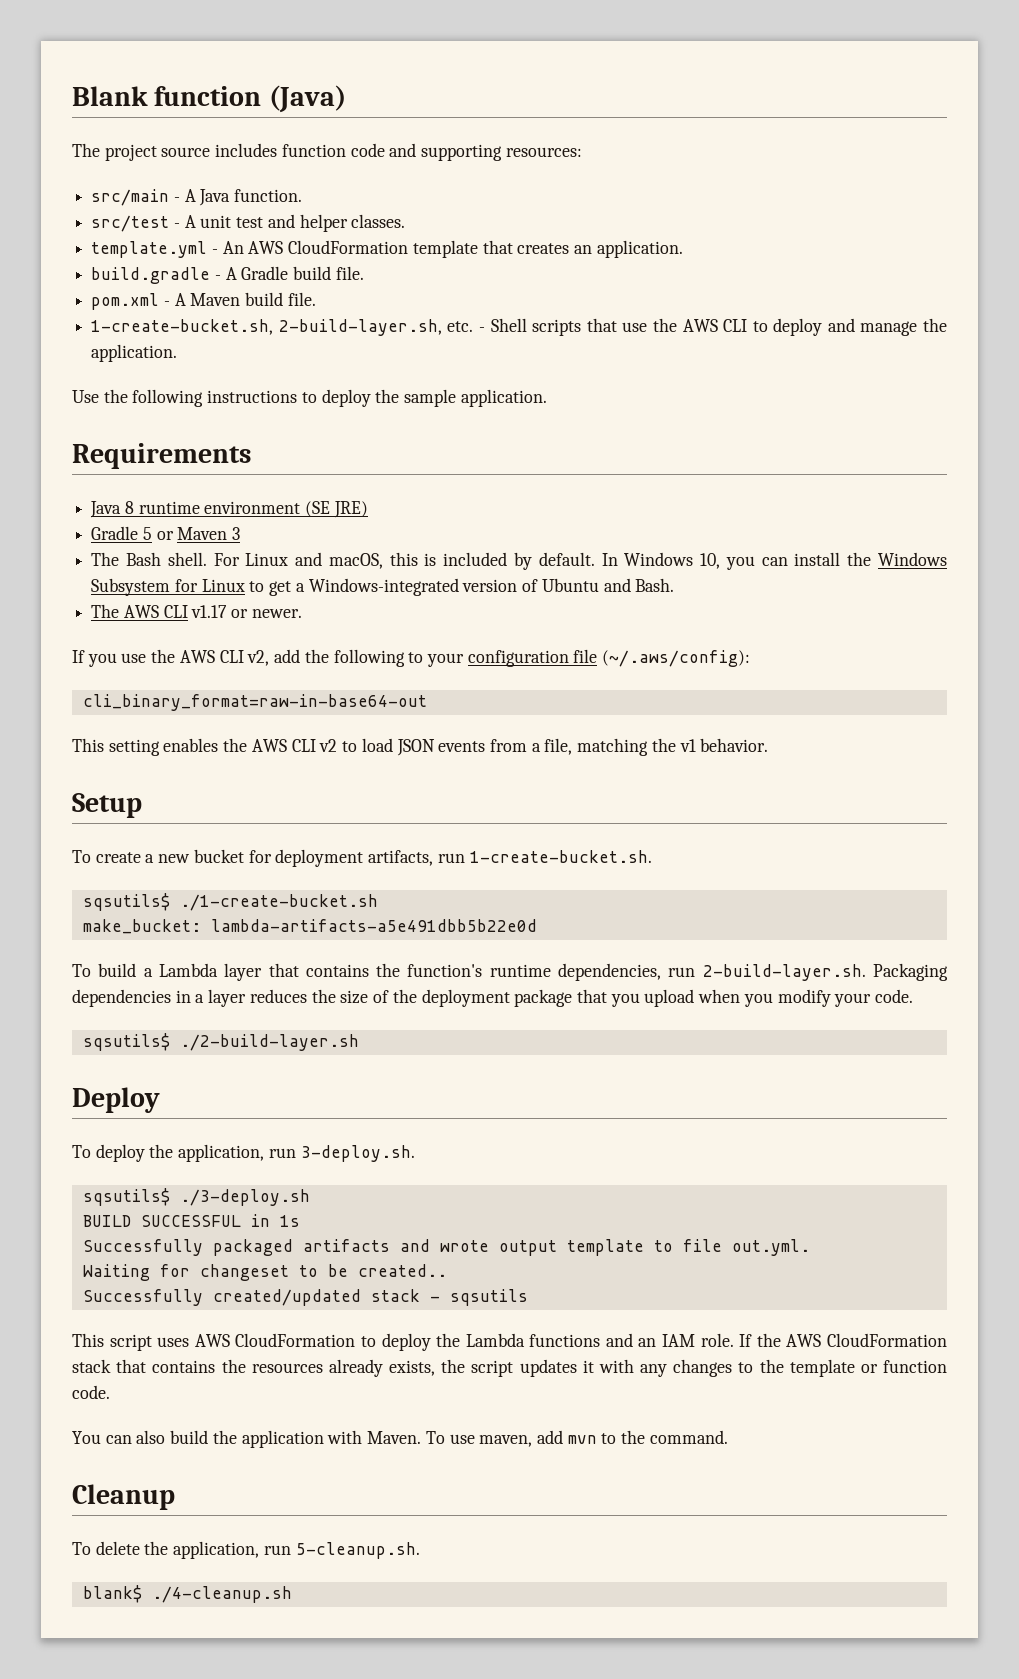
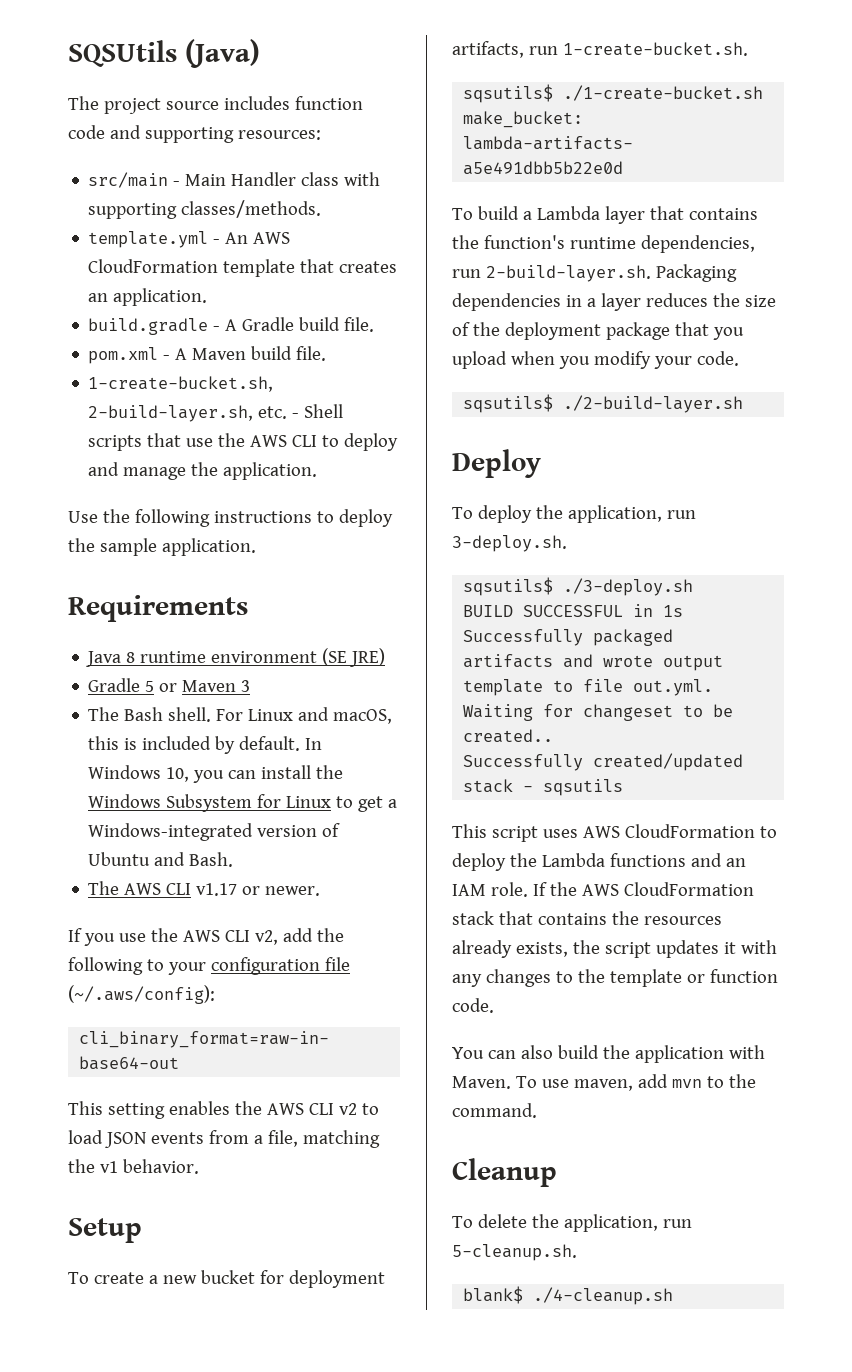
- Blank function (Java)
+ SQSUtils (Java)
- src/main - A Java function.
- src/test - A unit test and helper classes.
+ src/main - Main Handler class with supporting classes/methods.

